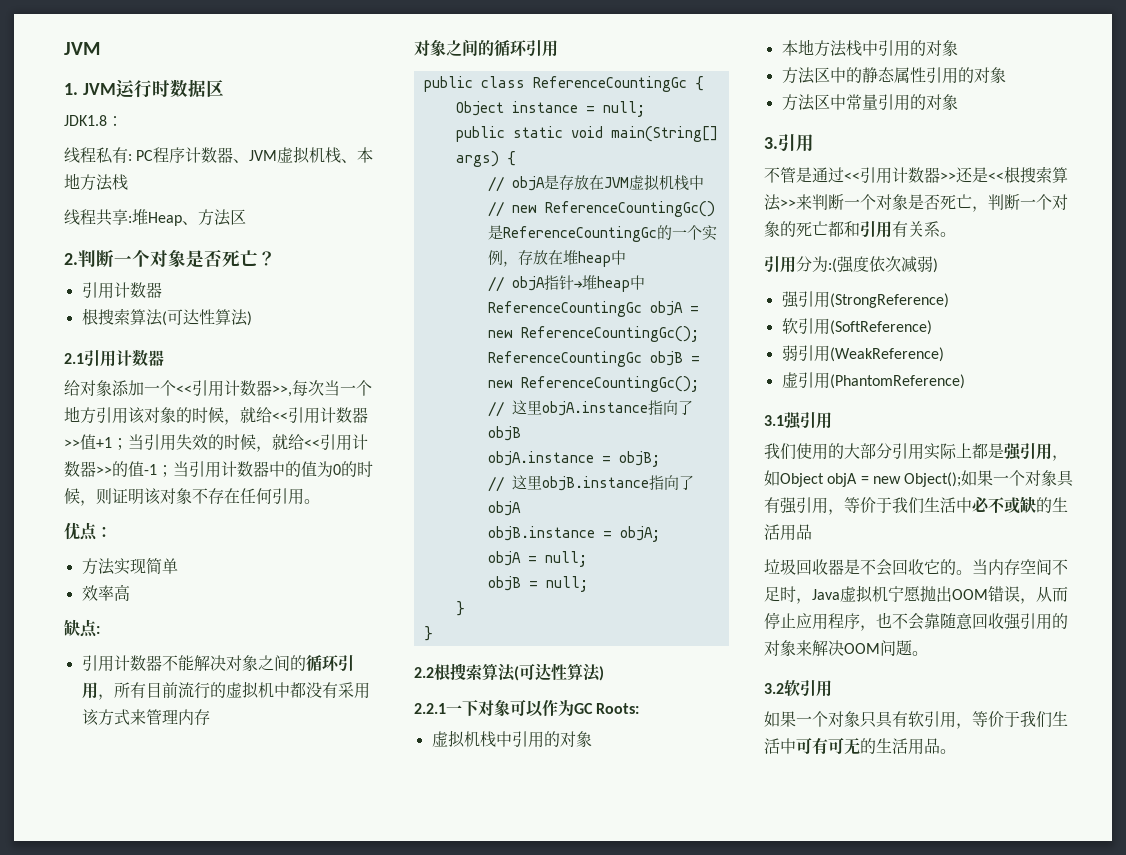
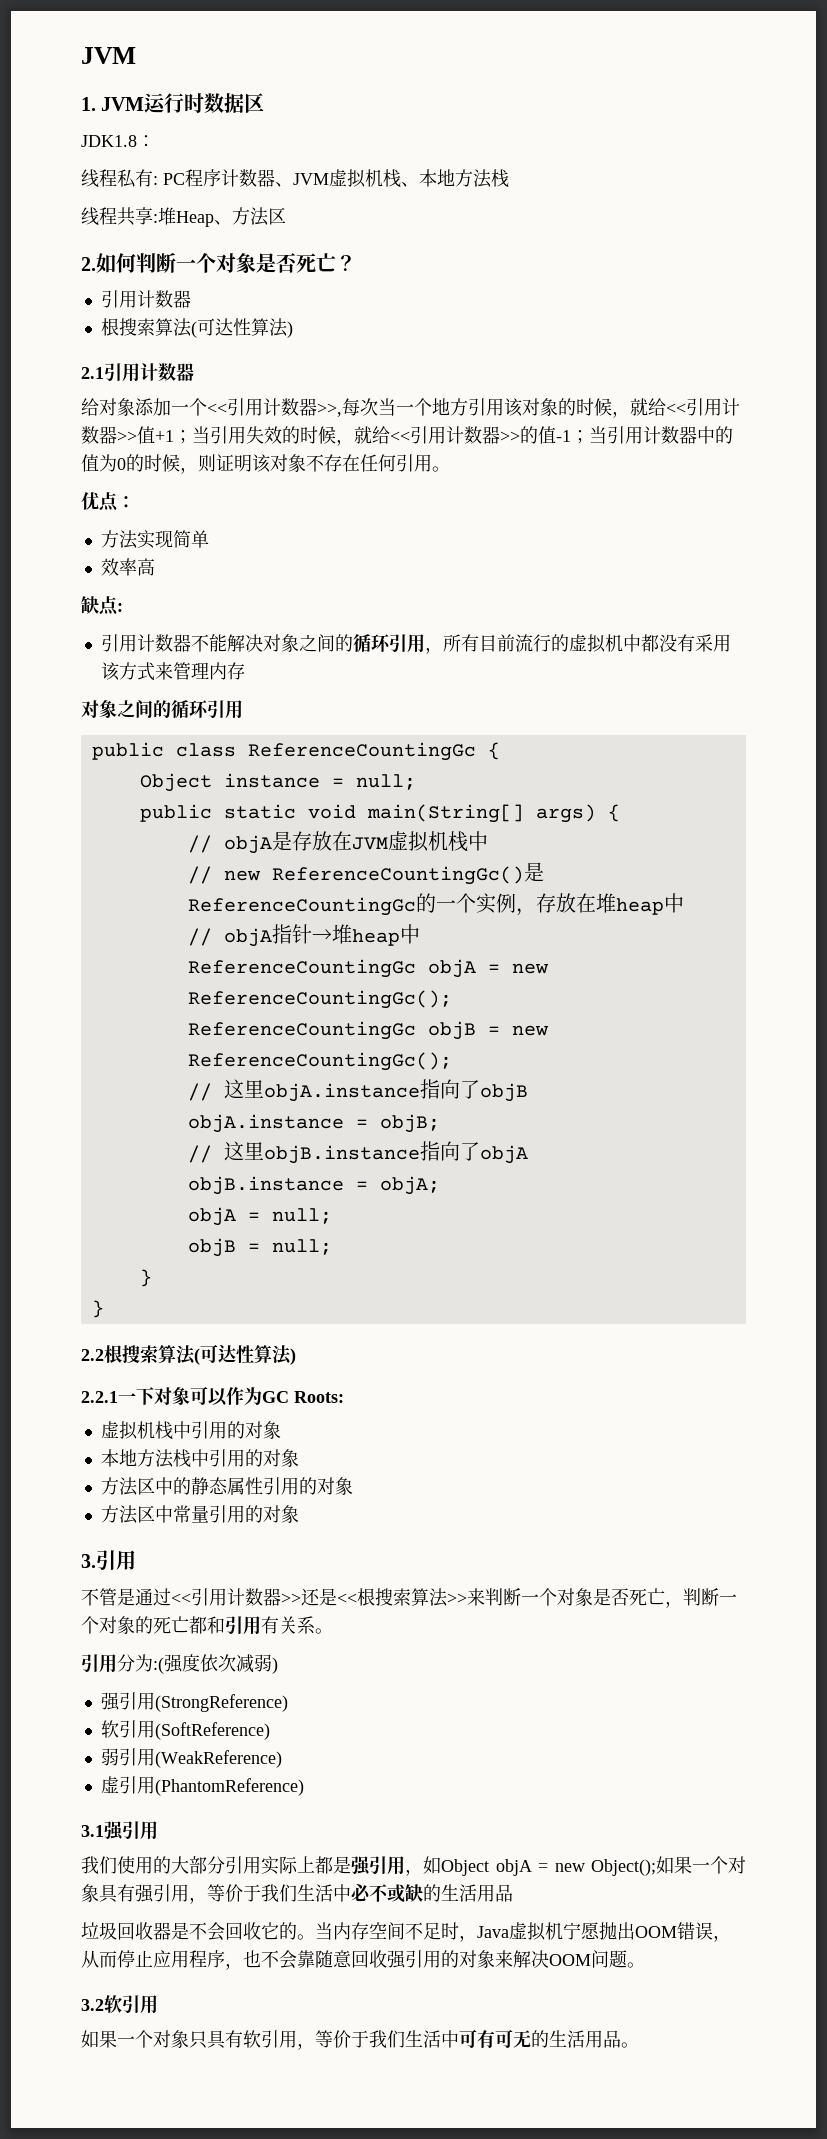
- 2.判断一个对象是否死亡？
+ 2.如何判断一个对象是否死亡？

